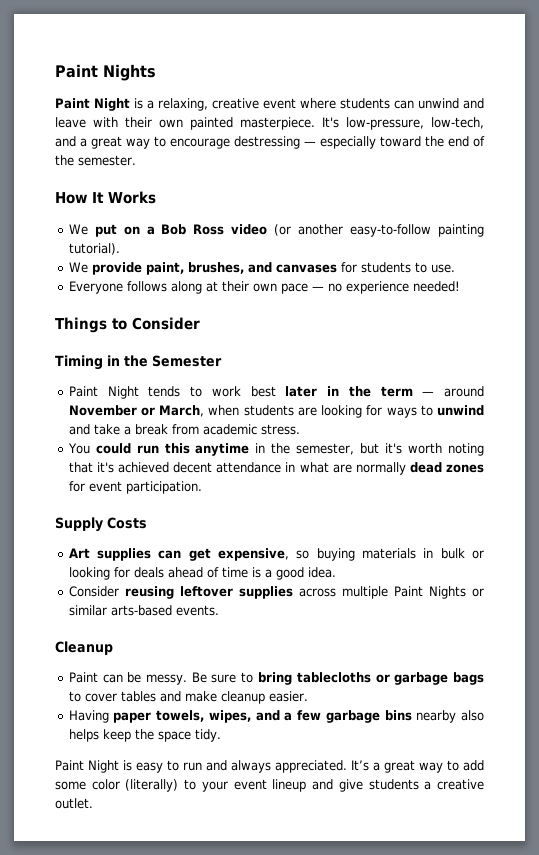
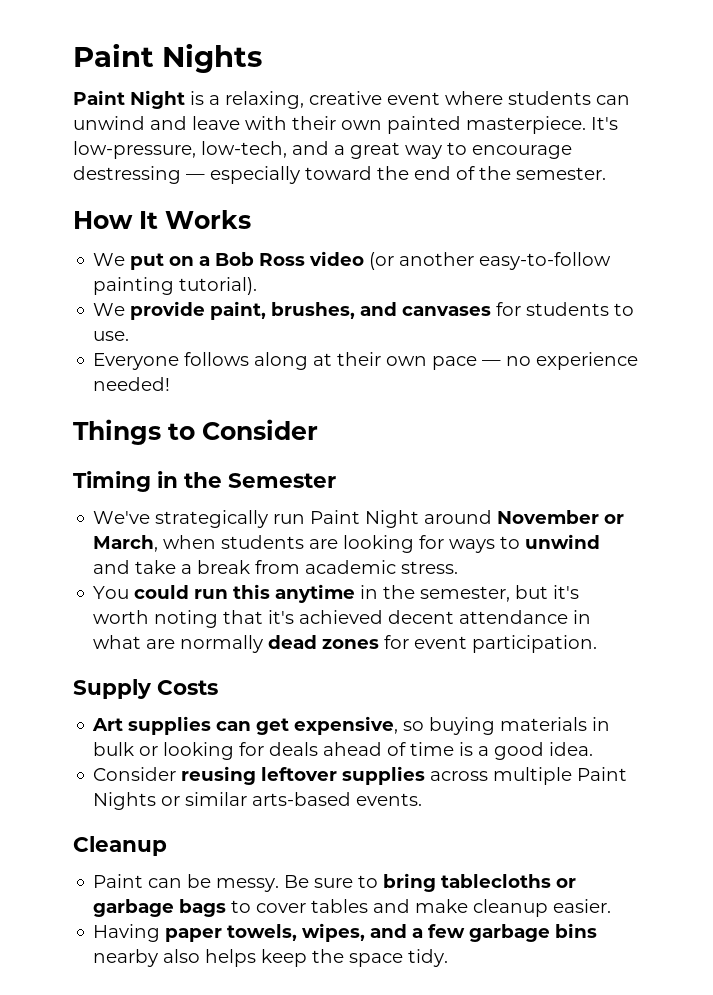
- Paint Night tends to work best later in the term — around November or March, when students are looking for ways to unwind and take a break from academic stress.
+ We've strategically run Paint Night around November or March, when students are looking for ways to unwind and take a break from academic stress.
- Paint Night is easy to run and always appreciated. It’s a great way to add some color (literally) to your event lineup and give students a creative outlet.

